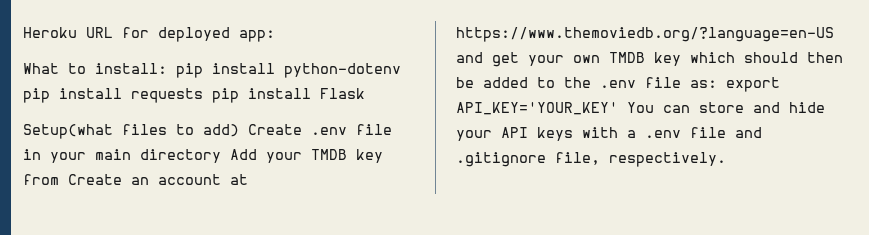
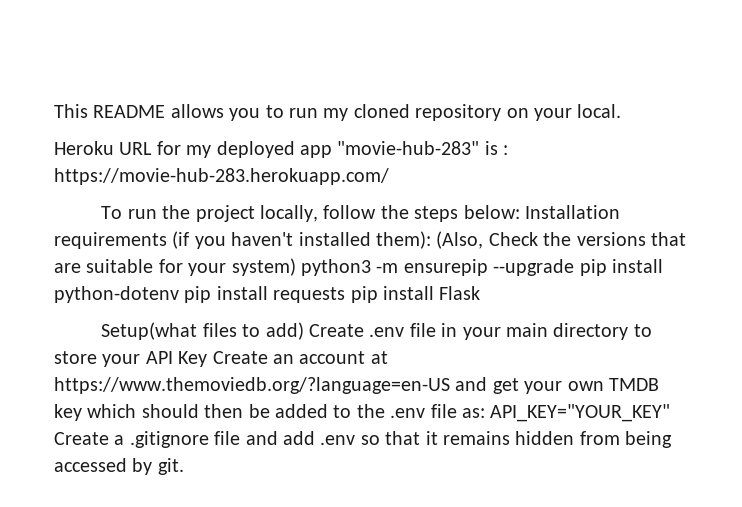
- Heroku URL for deployed app:
- What to install: pip install python-dotenv pip install requests pip install Flask
+ This README allows you to run my cloned repository on your local.
+ Heroku URL for my deployed app "movie-hub-283" is : https://movie-hub-283.herokuapp.com/
+ To run the project locally, follow the steps below: Installation requirements (if you haven't installed them): (Also, Check the versions that are suitable for your system) python3 -m ensurepip --upgrade pip install python-dotenv pip install requests pip install Flask
- Setup(what files to add) Create .env file in your main directory Add your TMDB key from Create an account at https://www.themoviedb.org/?language=en-US and get your own TMDB key which should then be added to the .env file as: export API_KEY='YOUR_KEY' You can store and hide your API keys with a .env file and .gitignore file, respectively.
+ Setup(what files to add) Create .env file in your main directory to store your API Key Create an account at https://www.themoviedb.org/?language=en-US and get your own TMDB key which should then be added to the .env file as: API_KEY="YOUR_KEY" Create a .gitignore file and add .env so that it remains hidden from being accessed by git.

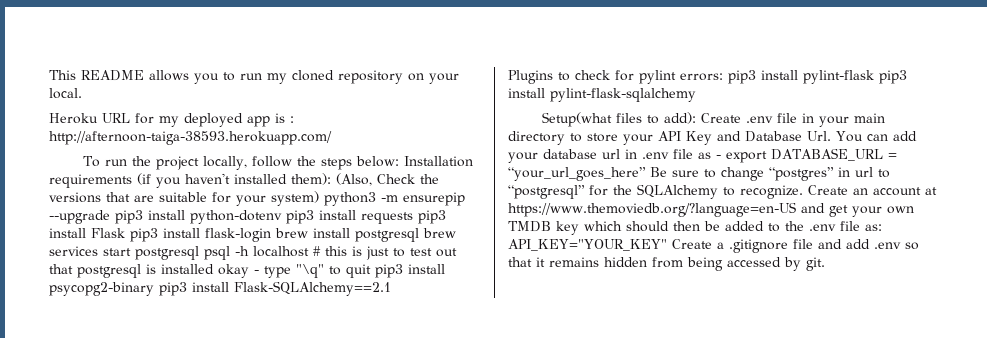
- Heroku URL for my deployed app "movie-hub-283" is : https://movie-hub-283.herokuapp.com/
+ Heroku URL for my deployed app is : http://afternoon-taiga-38593.herokuapp.com/
- To run the project locally, follow the steps below: Installation requirements (if you haven't installed them): (Also, Check the versions that are suitable for your system) python3 -m ensurepip --upgrade pip install python-dotenv pip install requests pip install Flask
+ To run the project locally, follow the steps below: Installation requirements (if you haven't installed them): (Also, Check the versions that are suitable for your system) python3 -m ensurepip --upgrade pip3 install python-dotenv pip3 install requests pip3 install Flask pip3 install flask-login brew install postgresql brew services start postgresql psql -h localhost # this is just to test out that postgresql is installed okay - type "\q" to quit pip3 install psycopg2-binary pip3 install Flask-SQLAlchemy==2.1
+ Plugins to check for pylint errors: pip3 install pylint-flask pip3 install pylint-flask-sqlalchemy
- Setup(what files to add) Create .env file in your main directory to store your API Key Create an account at https://www.themoviedb.org/?language=en-US and get your own TMDB key which should then be added to the .env file as: API_KEY="YOUR_KEY" Create a .gitignore file and add .env so that it remains hidden from being accessed by git.
+ Setup(what files to add): Create .env file in your main directory to store your API Key and Database Url. You can add your database url in .env file as - export DATABASE_URL = “your_url_goes_here” Be sure to change “postgres” in url to “postgresql” for the SQLAlchemy to recognize. Create an account at https://www.themoviedb.org/?language=en-US and get your own TMDB key which should then be added to the .env file as: API_KEY="YOUR_KEY" Create a .gitignore file and add .env so that it remains hidden from being accessed by git.

